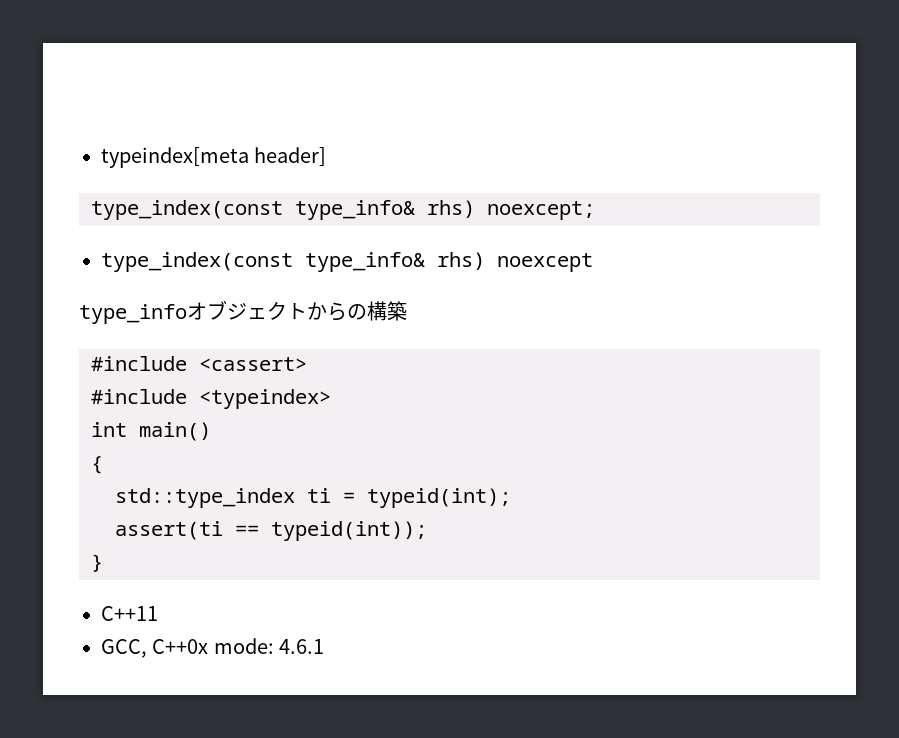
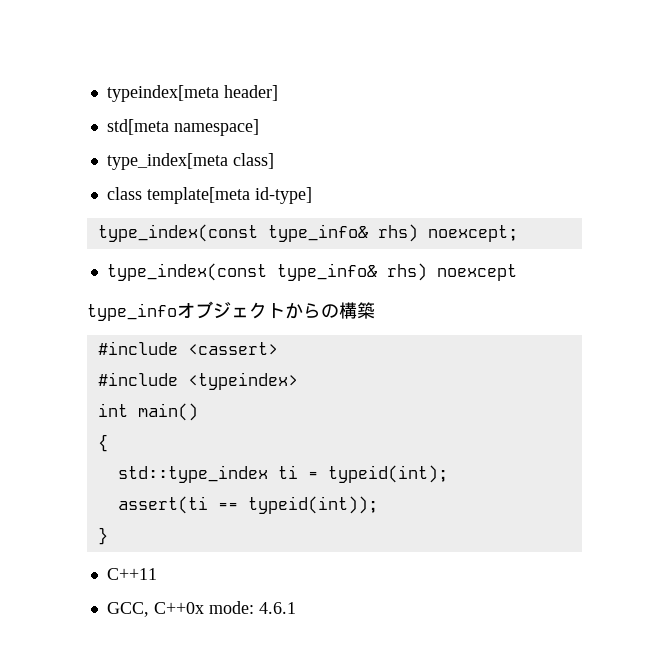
+ std[meta namespace]
+ type_index[meta class]
+ class template[meta id-type]

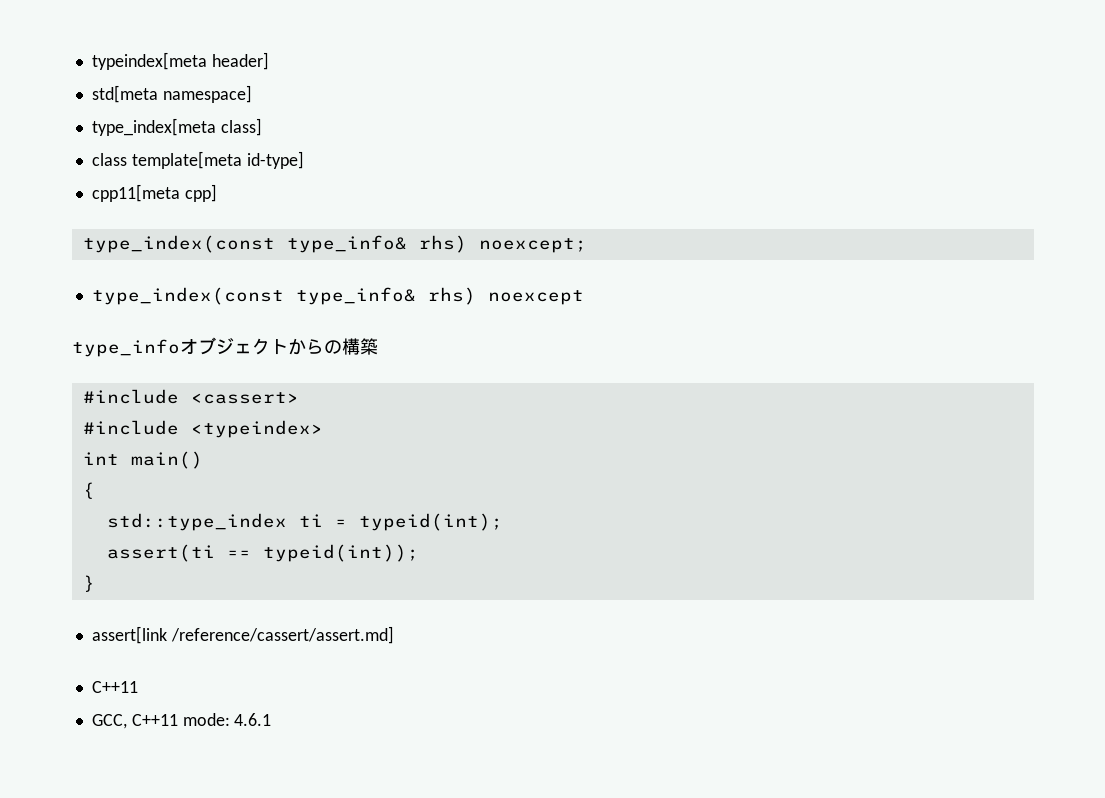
+ cpp11[meta cpp]
+ assert[link /reference/cassert/assert.md]
- GCC, C++0x mode: 4.6.1
+ GCC, C++11 mode: 4.6.1

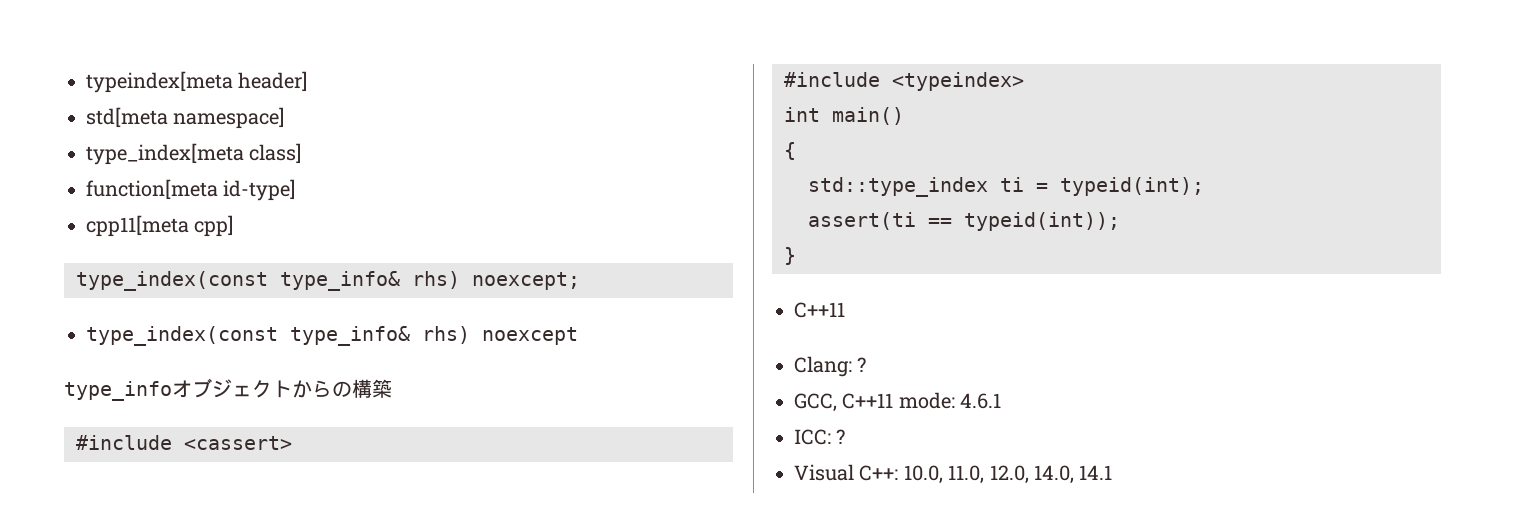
- class template[meta id-type]
+ function[meta id-type]
  }
- assert[link /reference/cassert/assert.md]
  C++11
+ Clang: ?
+ ICC: ?
+ Visual C++: 10.0, 11.0, 12.0, 14.0, 14.1

